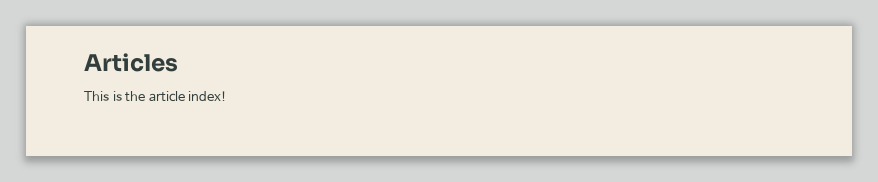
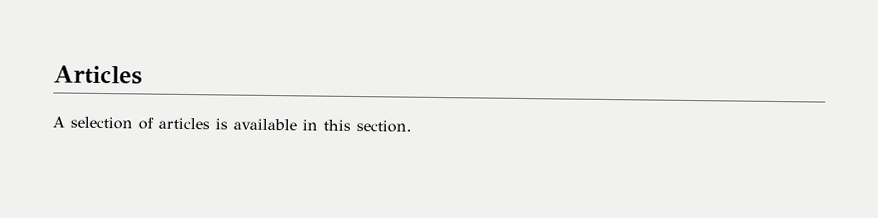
- This is the article index!
+ A selection of articles is available in this section.

